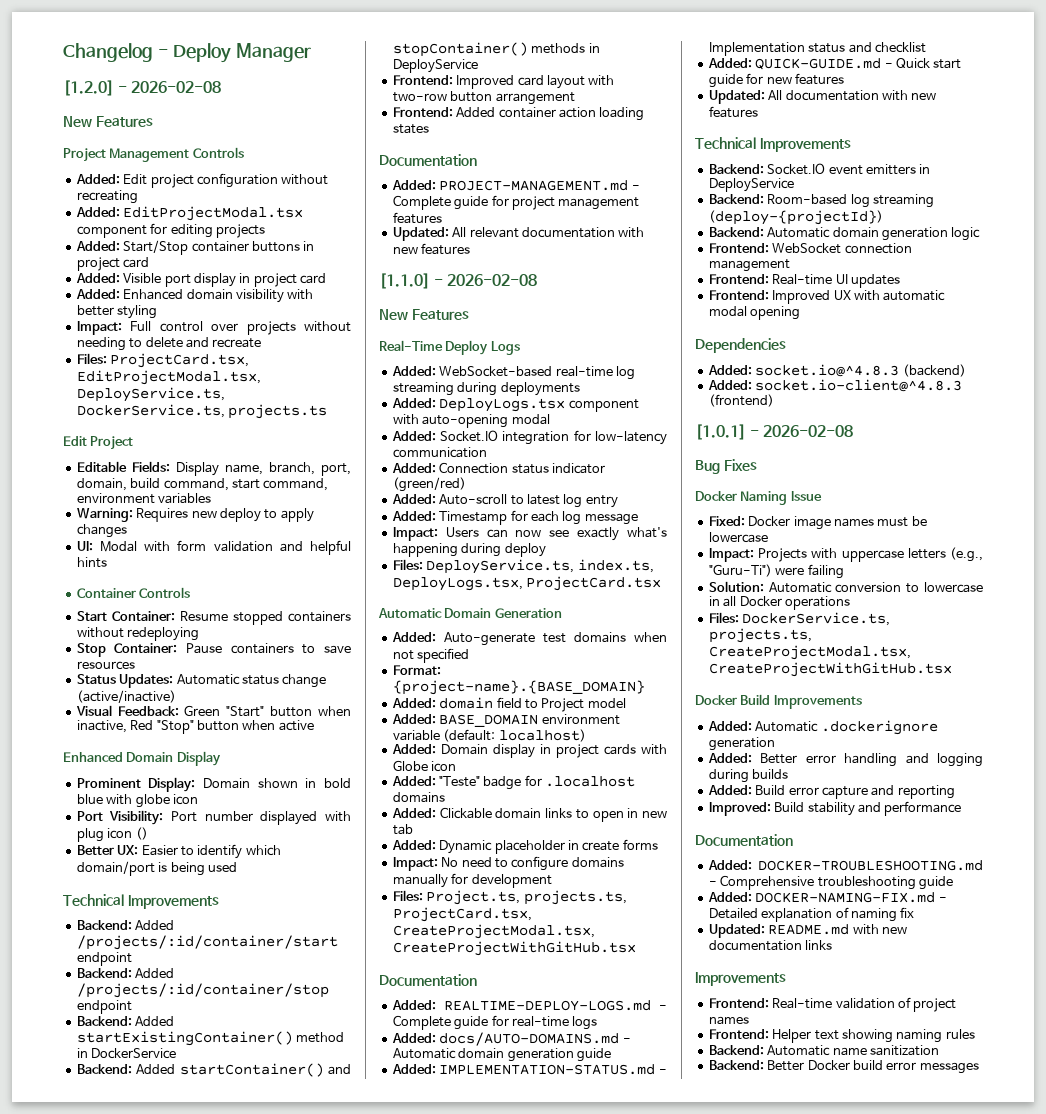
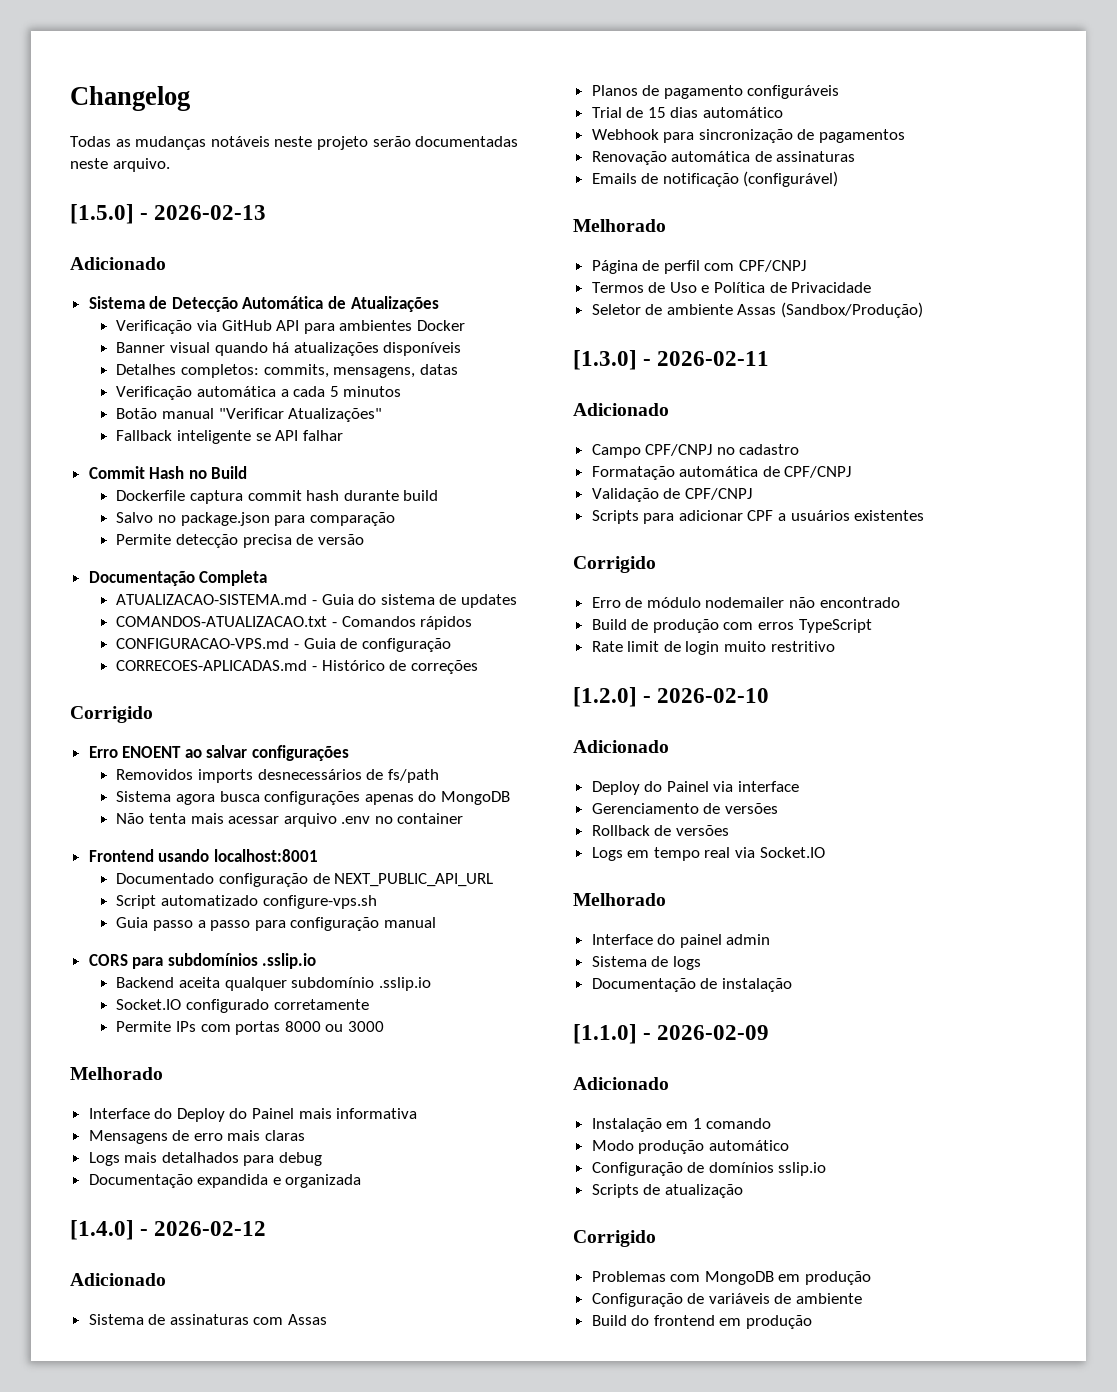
- Changelog - Deploy Manager
- [1.2.0] - 2026-02-08
- New Features
- Project Management Controls
- Added: Edit project configuration without recreating
- Added: EditProjectModal.tsx component for editing projects
- Added: Start/Stop container buttons in project card
- Added: Visible port display in project card
- Added: Enhanced domain visibility with better styling
- Impact: Full control over projects without needing to delete and recreate
- Files: ProjectCard.tsx, EditProjectModal.tsx, DeployService.ts, DockerService.ts, projects.ts
- Edit Project
- Editable Fields: Display name, branch, port, domain, build command, start command, environment variables
- Warning: Requires new deploy to apply changes
- UI: Modal with form validation and helpful hints
- Container Controls
- Start Container: Resume stopped containers without redeploying
- Stop Container: Pause containers to save resources
- Status Updates: Automatic status change (active/inactive)
- Visual Feedback: Green "Start" button when inactive, Red "Stop" button when active
- Enhanced Domain Display
- Prominent Display: Domain shown in bold blue with globe icon
- Port Visibility: Port number displayed with plug icon ()
- Better UX: Easier to identify which domain/port is being used
- Technical Improvements
- Backend: Added /projects/:id/container/start endpoint
- Backend: Added /projects/:id/container/stop endpoint
- Backend: Added startExistingContainer() method in DockerService
- Backend: Added startContainer() and stopContainer() methods in DeployService
- Frontend: Improved card layout with two-row button arrangement
- Frontend: Added container action loading states
- Documentation
- Added: PROJECT-MANAGEMENT.md - Complete guide for project management features
- Updated: All relevant documentation with new features
- [1.1.0] - 2026-02-08
- New Features
- Real-Time Deploy Logs
- Added: WebSocket-based real-time log streaming during deployments
- Added: DeployLogs.tsx component with auto-opening modal
- Added: Socket.IO integration for low-latency communication
- Added: Connection status indicator (green/red)
- Added: Auto-scroll to latest log entry
- Added: Timestamp for each log message
- Impact: Users can now see exactly what's happening during deploy
- Files: DeployService.ts, index.ts, DeployLogs.tsx, ProjectCard.tsx
- Automatic Domain Generation
- Added: Auto-generate test domains when not specified
- Format: {project-name}.{BASE_DOMAIN}
- Added: domain field to Project model
- Added: BASE_DOMAIN environment variable (default: localhost)
- Added: Domain display in project cards with Globe icon
- Added: "Teste" badge for .localhost domains
- Added: Clickable domain links to open in new tab
- Added: Dynamic placeholder in create forms
- Impact: No need to configure domains manually for development
- Files: Project.ts, projects.ts, ProjectCard.tsx, CreateProjectModal.tsx, CreateProjectWithGitHub.tsx
- Documentation
- Added: REALTIME-DEPLOY-LOGS.md - Complete guide for real-time logs
- Added: docs/AUTO-DOMAINS.md - Automatic domain generation guide
- Added: IMPLEMENTATION-STATUS.md - Implementation status and checklist
- Added: QUICK-GUIDE.md - Quick start guide for new features
- Updated: All documentation with new features
- Technical Improvements
- Backend: Socket.IO event emitters in DeployService
- Backend: Room-based log streaming (deploy-{projectId})
- Backend: Automatic domain generation logic
- Frontend: WebSocket connection management
- Frontend: Real-time UI updates
- Frontend: Improved UX with automatic modal opening
- Dependencies
- Added: socket.io@^4.8.3 (backend)
- Added: socket.io-client@^4.8.3 (frontend)
- [1.0.1] - 2026-02-08
- Bug Fixes
- Docker Naming Issue
- Fixed: Docker image names must be lowercase
- Impact: Projects with uppercase letters (e.g., "Guru-Ti") were failing
- Solution: Automatic conversion to lowercase in all Docker operations
- Files: DockerService.ts, projects.ts, CreateProjectModal.tsx, CreateProjectWithGitHub.tsx
- Docker Build Improvements
- Added: Automatic .dockerignore generation
- Added: Better error handling and logging during builds
- Added: Build error capture and reporting
- Improved: Build stability and performance
- Documentation
- Added: DOCKER-TROUBLESHOOTING.md - Comprehensive troubleshooting guide
- Added: DOCKER-NAMING-FIX.md - Detailed explanation of naming fix
- Updated: README.md with new documentation links
- Improvements
- Frontend: Real-time validation of project names
- Frontend: Helper text showing naming rules
- Backend: Automatic name sanitization
- Backend: Better Docker build error messages
+ Changelog
+ Todas as mudanças notáveis neste projeto serão documentadas neste arquivo.
+ [1.5.0] - 2026-02-13
+ Adicionado
+ Sistema de Detecção Automática de Atualizações
+ Verificação via GitHub API para ambientes Docker
+ Banner visual quando há atualizações disponíveis
+ Detalhes completos: commits, mensagens, datas
+ Verificação automática a cada 5 minutos
+ Botão manual "Verificar Atualizações"
+ Fallback inteligente se API falhar
+ Commit Hash no Build
+ Dockerfile captura commit hash durante build
+ Salvo no package.json para comparação
+ Permite detecção precisa de versão
+ Documentação Completa
+ ATUALIZACAO-SISTEMA.md - Guia do sistema de updates
+ COMANDOS-ATUALIZACAO.txt - Comandos rápidos
+ CONFIGURACAO-VPS.md - Guia de configuração
+ CORRECOES-APLICADAS.md - Histórico de correções
+ Corrigido
+ Erro ENOENT ao salvar configurações
+ Removidos imports desnecessários de fs/path
+ Sistema agora busca configurações apenas do MongoDB
+ Não tenta mais acessar arquivo .env no container
+ Frontend usando localhost:8001
+ Documentado configuração de NEXT_PUBLIC_API_URL
+ Script automatizado configure-vps.sh
+ Guia passo a passo para configuração manual
+ CORS para subdomínios .sslip.io
+ Backend aceita qualquer subdomínio .sslip.io
+ Socket.IO configurado corretamente
+ Permite IPs com portas 8000 ou 3000
+ Melhorado
+ Interface do Deploy do Painel mais informativa
+ Mensagens de erro mais claras
+ Logs mais detalhados para debug
+ Documentação expandida e organizada
+ [1.4.0] - 2026-02-12
+ Adicionado
+ Sistema de assinaturas com Assas
+ Planos de pagamento configuráveis
+ Trial de 15 dias automático
+ Webhook para sincronização de pagamentos
+ Renovação automática de assinaturas
+ Emails de notificação (configurável)
+ Melhorado
+ Página de perfil com CPF/CNPJ
+ Termos de Uso e Política de Privacidade
+ Seletor de ambiente Assas (Sandbox/Produção)
+ [1.3.0] - 2026-02-11
+ Adicionado
+ Campo CPF/CNPJ no cadastro
+ Formatação automática de CPF/CNPJ
+ Validação de CPF/CNPJ
+ Scripts para adicionar CPF a usuários existentes
+ Corrigido
+ Erro de módulo nodemailer não encontrado
+ Build de produção com erros TypeScript
+ Rate limit de login muito restritivo
+ [1.2.0] - 2026-02-10
+ Adicionado
+ Deploy do Painel via interface
+ Gerenciamento de versões
+ Rollback de versões
+ Logs em tempo real via Socket.IO
+ Melhorado
+ Interface do painel admin
+ Sistema de logs
+ Documentação de instalação
+ [1.1.0] - 2026-02-09
+ Adicionado
+ Instalação em 1 comando
+ Modo produção automático
+ Configuração de domínios sslip.io
+ Scripts de atualização
+ Corrigido
+ Problemas com MongoDB em produção
+ Configuração de variáveis de ambiente
+ Build do frontend em produção

